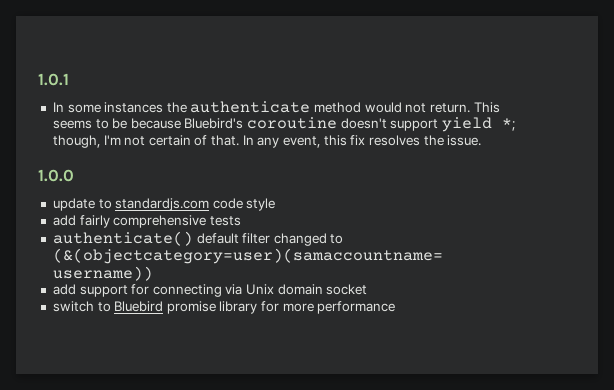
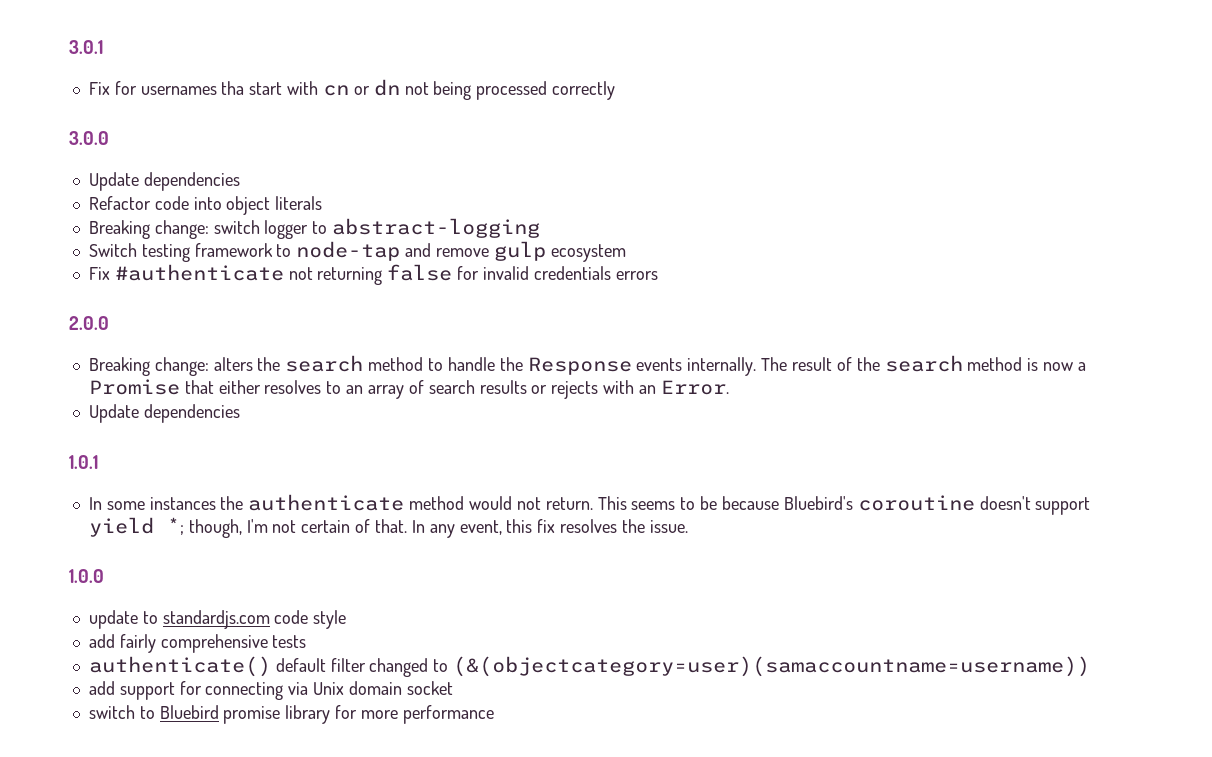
+ 3.0.1
+ Fix for usernames tha start with cn or dn not being processed correctly
+ 3.0.0
+ Update dependencies
+ Refactor code into object literals
+ Breaking change: switch logger to abstract-logging
+ Switch testing framework to node-tap and remove gulp ecosystem
+ Fix #authenticate not returning false for invalid credentials errors
+ 2.0.0
+ Breaking change: alters the search method to handle the Response events internally. The result of the search method is now a Promise that either resolves to an array of search results or rejects with an Error.
+ Update dependencies

